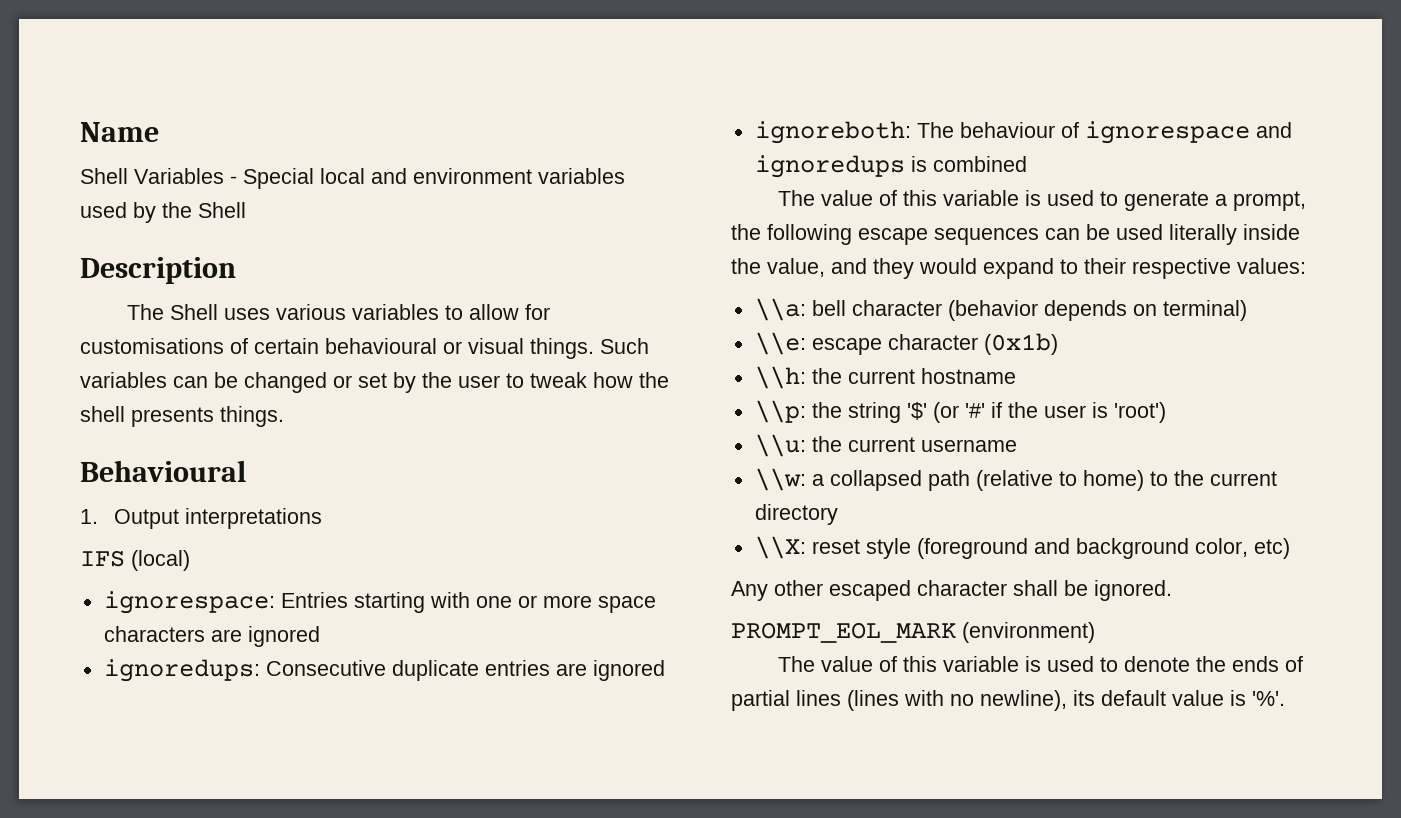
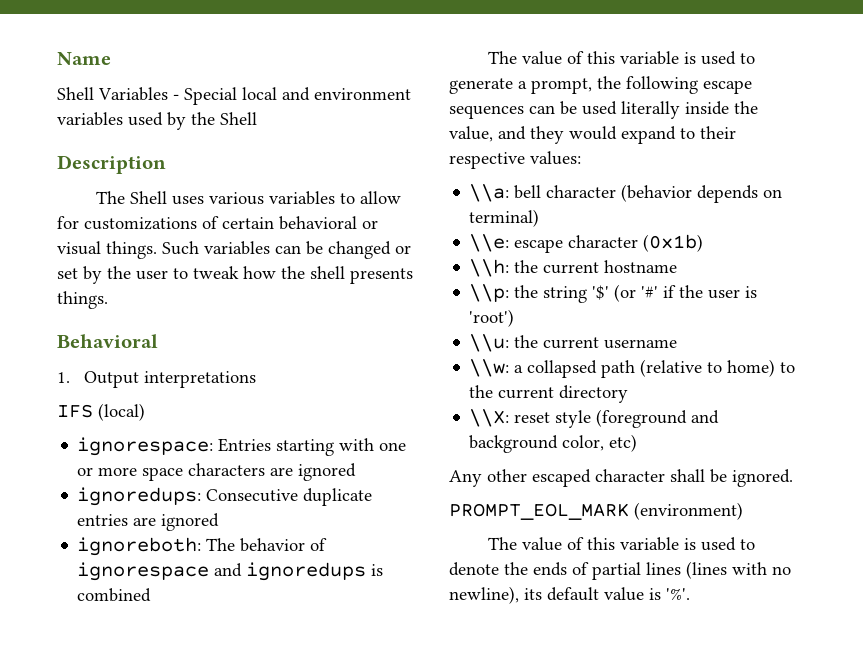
- The Shell uses various variables to allow for customisations of certain behavioural or visual things.
+ The Shell uses various variables to allow for customizations of certain behavioral or visual things.
- Behavioural
+ Behavioral
- ignoreboth: The behaviour of ignorespace and ignoredups is combined
+ ignoreboth: The behavior of ignorespace and ignoredups is combined

